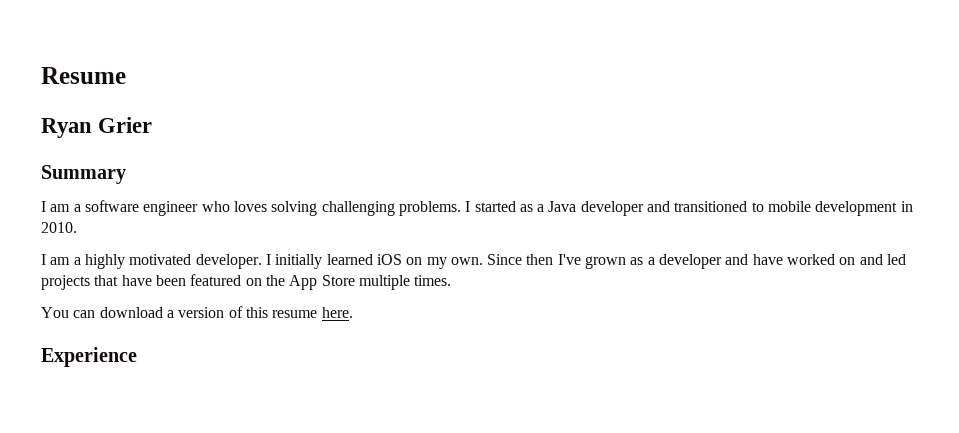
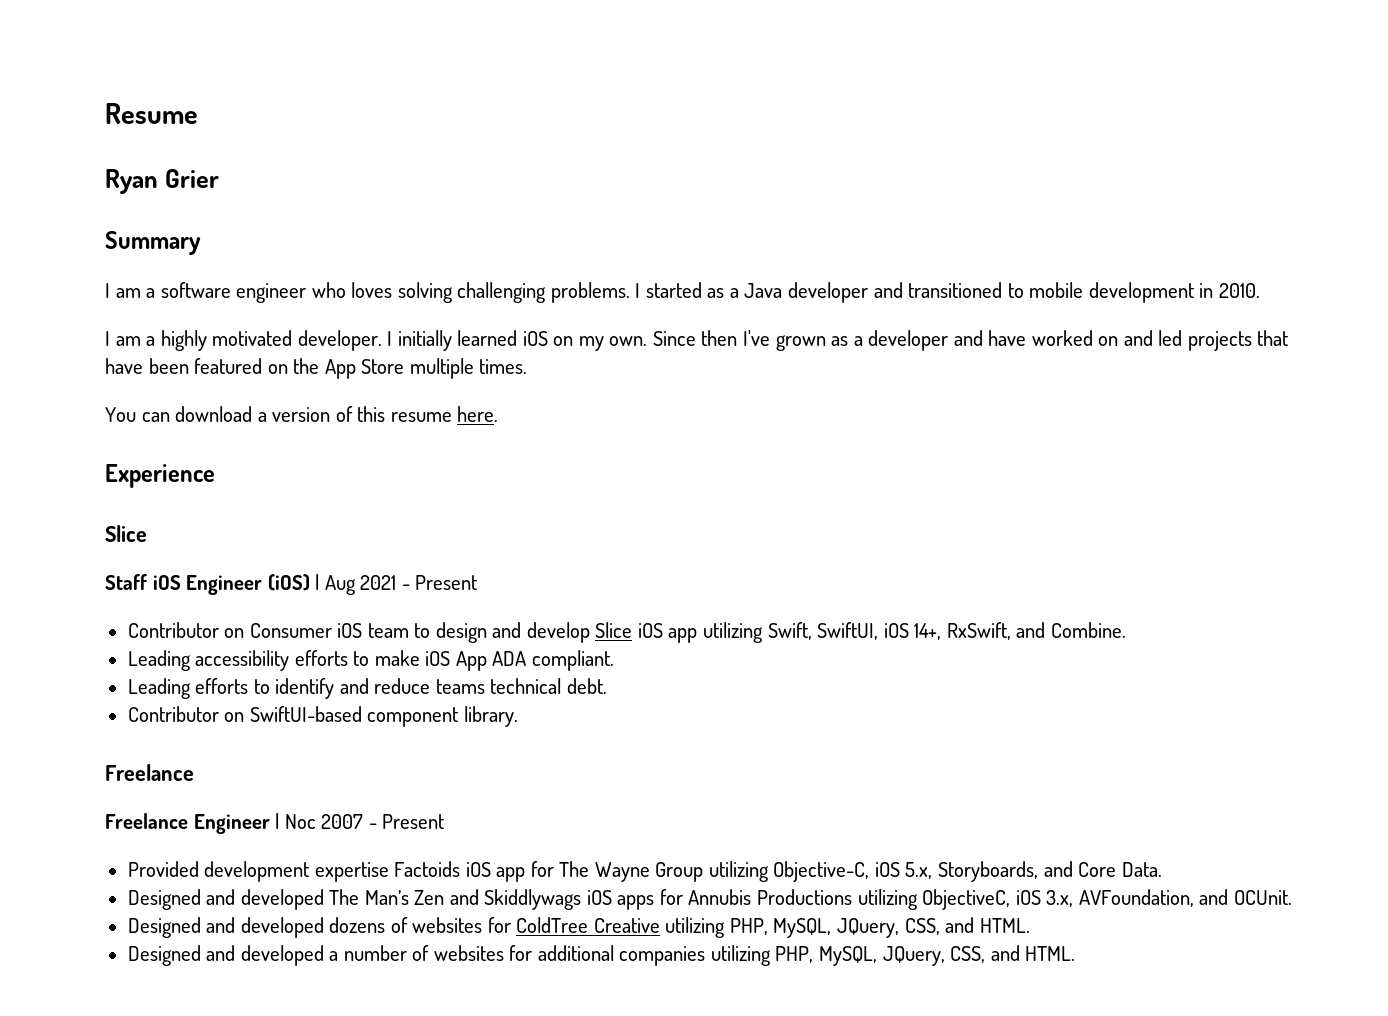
  Experience
+ Slice
+ Staff iOS Engineer (iOS) | Aug 2021 - Present
+ Contributor on Consumer iOS team to design and develop Slice iOS app utilizing Swift, SwiftUI, iOS 14+, RxSwift, and Combine.
+ Leading accessibility efforts to make iOS App ADA compliant.
+ Leading efforts to identify and reduce teams technical debt.
+ Contributor on SwiftUI-based component library.
+ Freelance
+ Freelance Engineer | Noc 2007 - Present
+ Provided development expertise Factoids iOS app for The Wayne Group utilizing Objective-C, iOS 5.x, Storyboards, and Core Data.
+ Designed and developed The Man’s Zen and Skiddlywags iOS apps for Annubis Productions utilizing ObjectiveC, iOS 3.x, AVFoundation, and OCUnit.
+ Designed and developed dozens of websites for ColdTree Creative utilizing PHP, MySQL, JQuery, CSS, and HTML.
+ Designed and developed a number of websites for additional companies utilizing PHP, MySQL, JQuery, CSS, and HTML.

